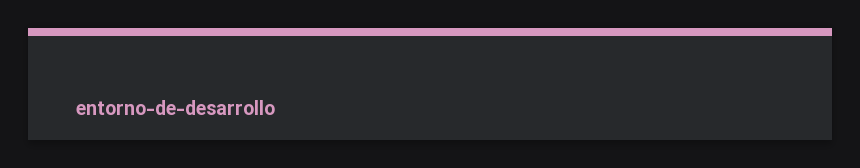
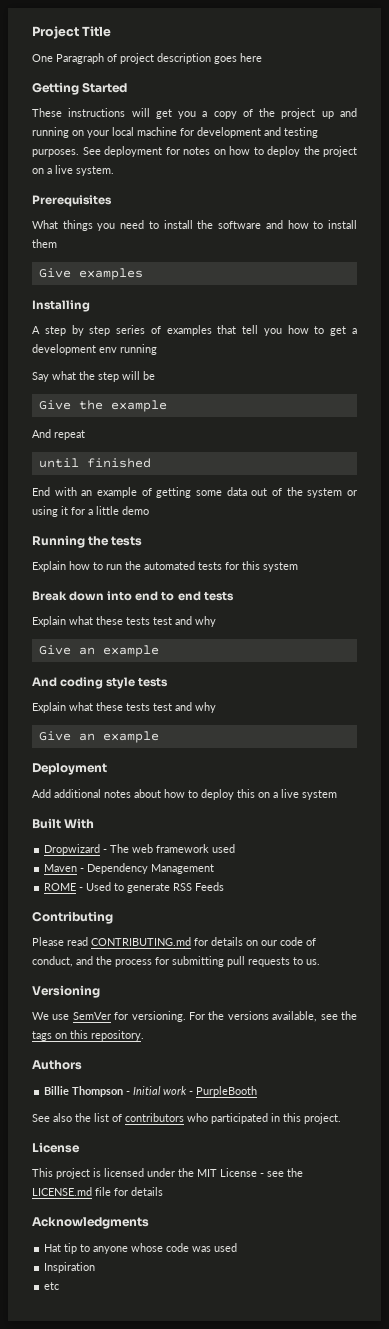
- entorno-de-desarrollo
+ Project Title
+ One Paragraph of project description goes here
+ Getting Started
+ These instructions will get you a copy of the project up and running on your local machine for development and testing purposes. See deployment for notes on how to deploy the project on a live system.
+ Prerequisites
+ What things you need to install the software and how to install them
+ Give examples
+ Installing
+ A step by step series of examples that tell you how to get a development env running
+ Say what the step will be
+ Give the example
+ And repeat
+ until finished
+ End with an example of getting some data out of the system or using it for a little demo
+ Running the tests
+ Explain how to run the automated tests for this system
+ Break down into end to end tests
+ Explain what these tests test and why
+ Give an example
+ And coding style tests
+ Explain what these tests test and why
+ Give an example
+ Deployment
+ Add additional notes about how to deploy this on a live system
+ Built With
+ Dropwizard - The web framework used
+ Maven - Dependency Management
+ ROME - Used to generate RSS Feeds
+ Contributing
+ Please read CONTRIBUTING.md for details on our code of conduct, and the process for submitting pull requests to us.
+ Versioning
+ We use SemVer for versioning. For the versions available, see the tags on this repository.
+ Authors
+ Billie Thompson - Initial work - PurpleBooth
+ See also the list of contributors who participated in this project.
+ License
+ This project is licensed under the MIT License - see the LICENSE.md file for details
+ Acknowledgments
+ Hat tip to anyone whose code was used
+ Inspiration
+ etc

